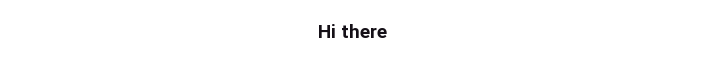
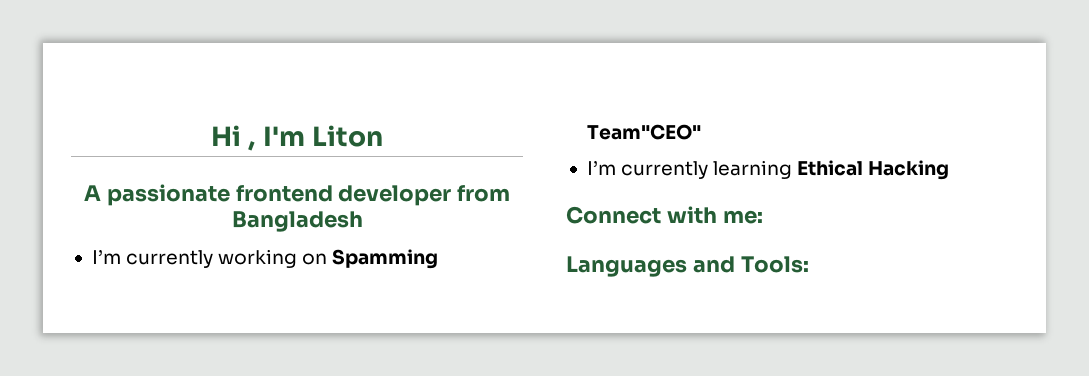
- Hi there
+ Hi , I'm Liton
+ A passionate frontend developer from Bangladesh
+ I’m currently working on Spamming Team"CEO"
+ I’m currently learning Ethical Hacking
+ Connect with me:
+ Languages and Tools:

